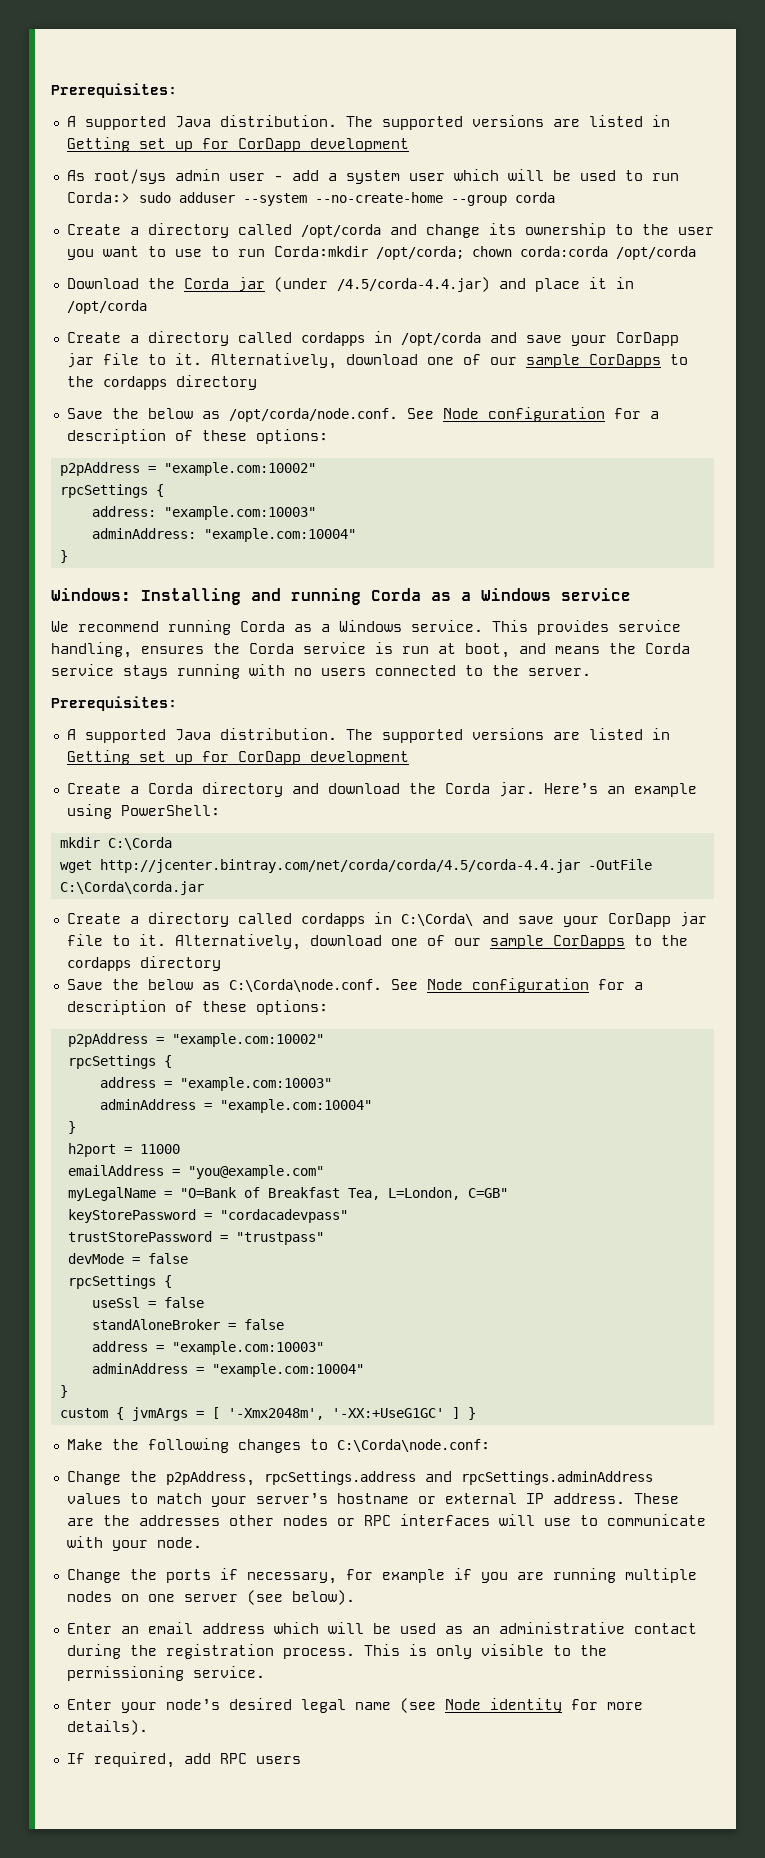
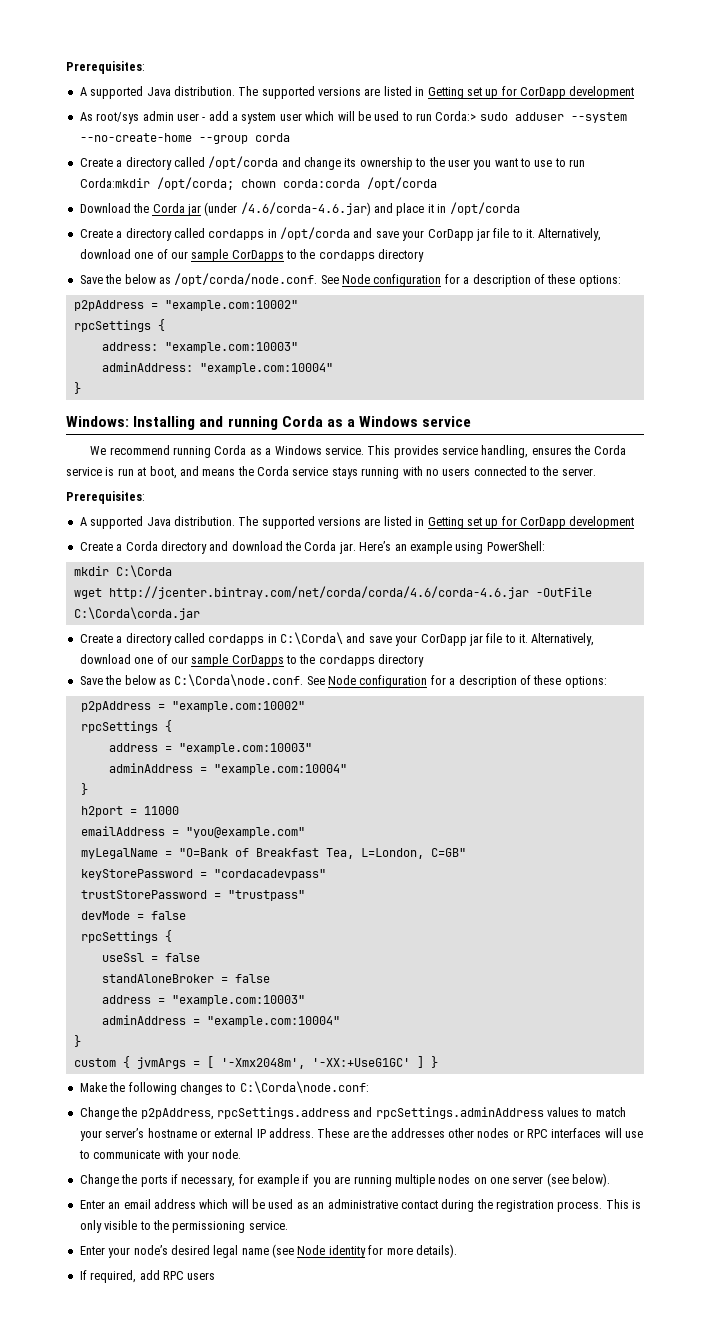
- Download the Corda jar (under /4.5/corda-4.4.jar) and place it in /opt/corda
+ Download the Corda jar (under /4.6/corda-4.6.jar) and place it in /opt/corda
- wget http://jcenter.bintray.com/net/corda/corda/4.5/corda-4.4.jar -OutFile C:\Corda\corda.jar
+ wget http://jcenter.bintray.com/net/corda/corda/4.6/corda-4.6.jar -OutFile C:\Corda\corda.jar

